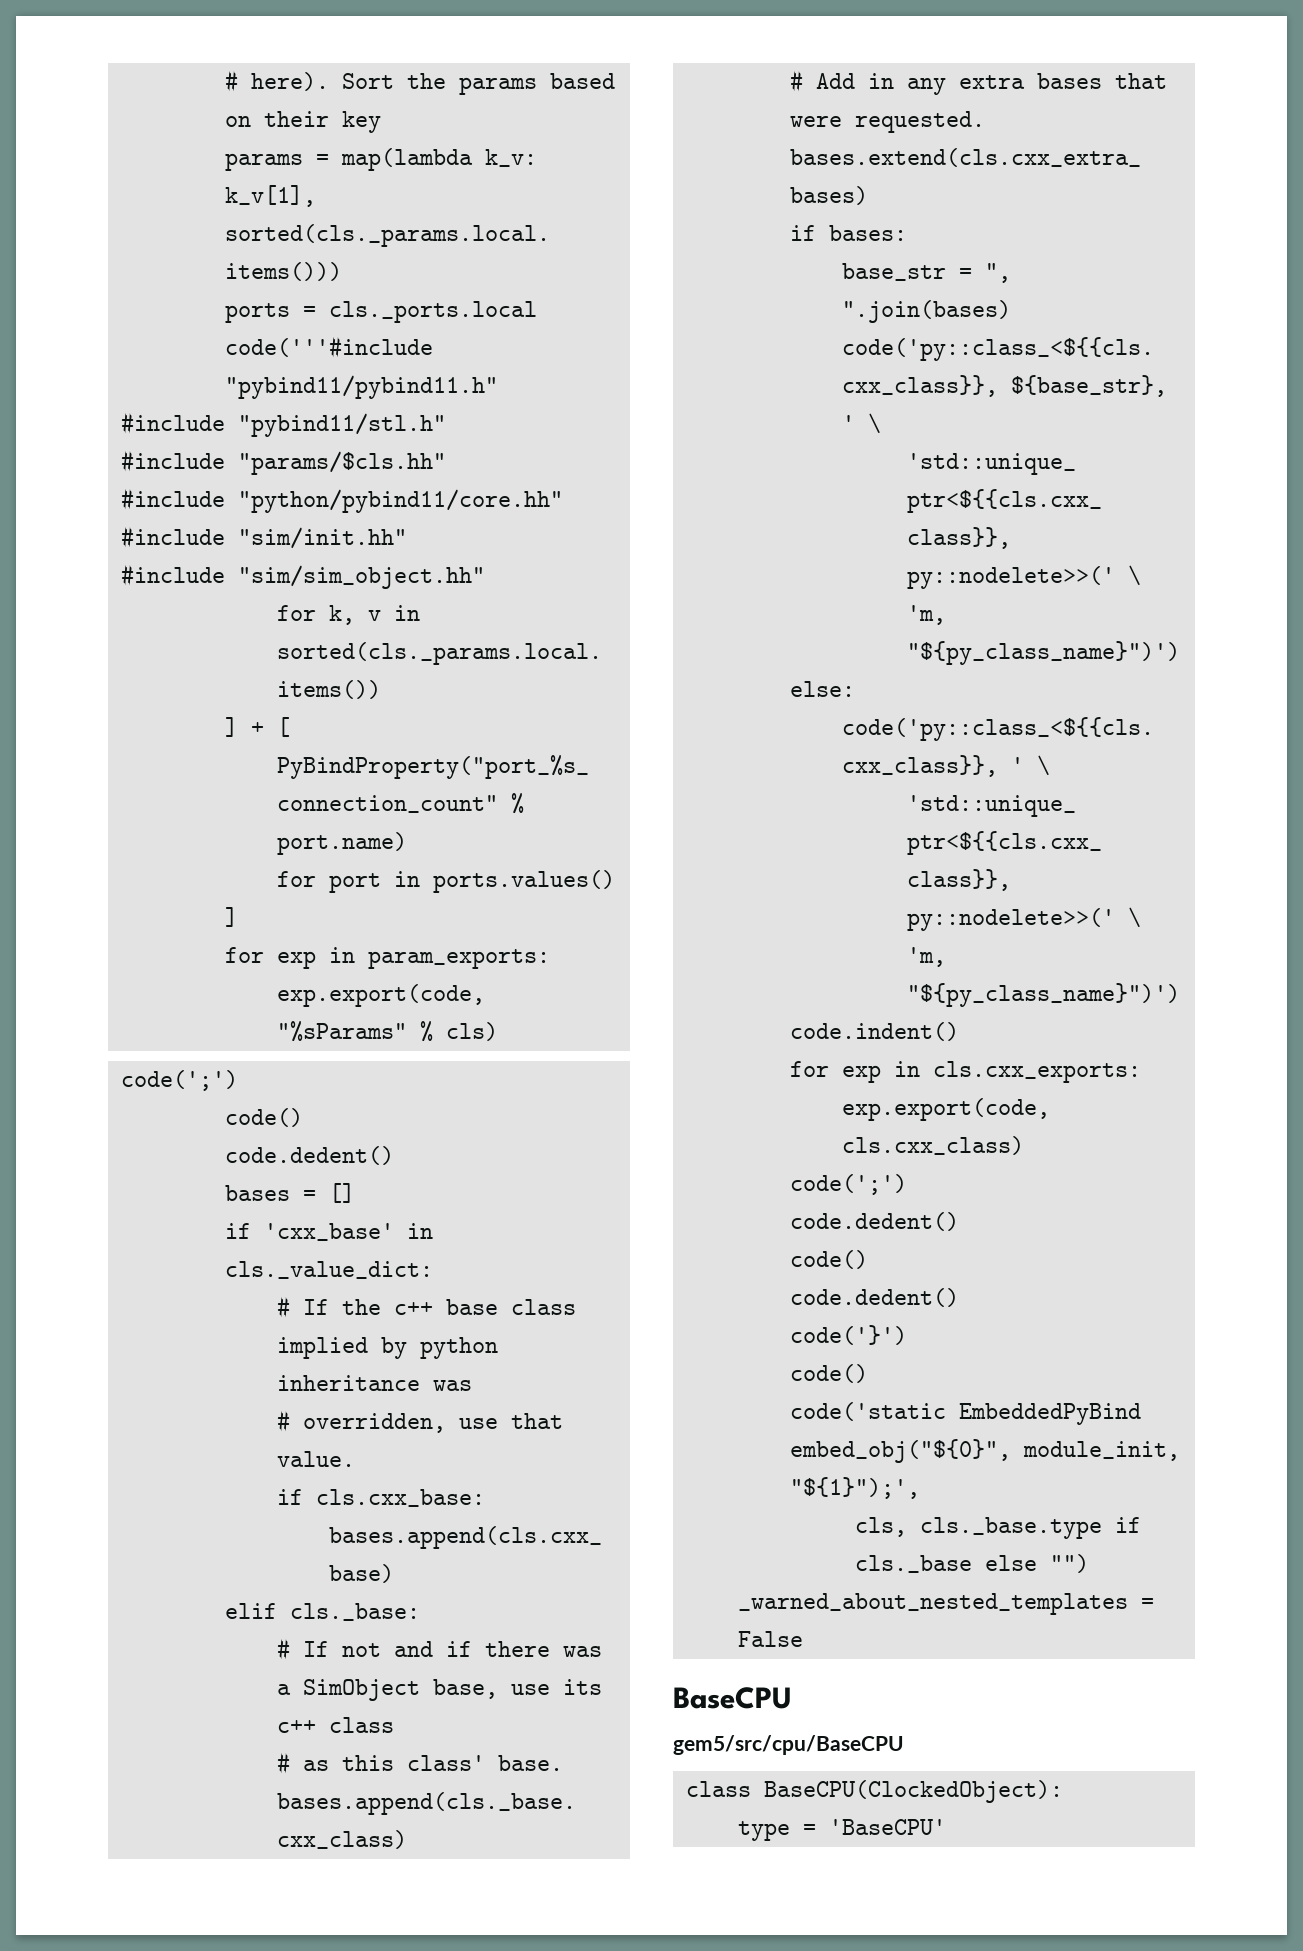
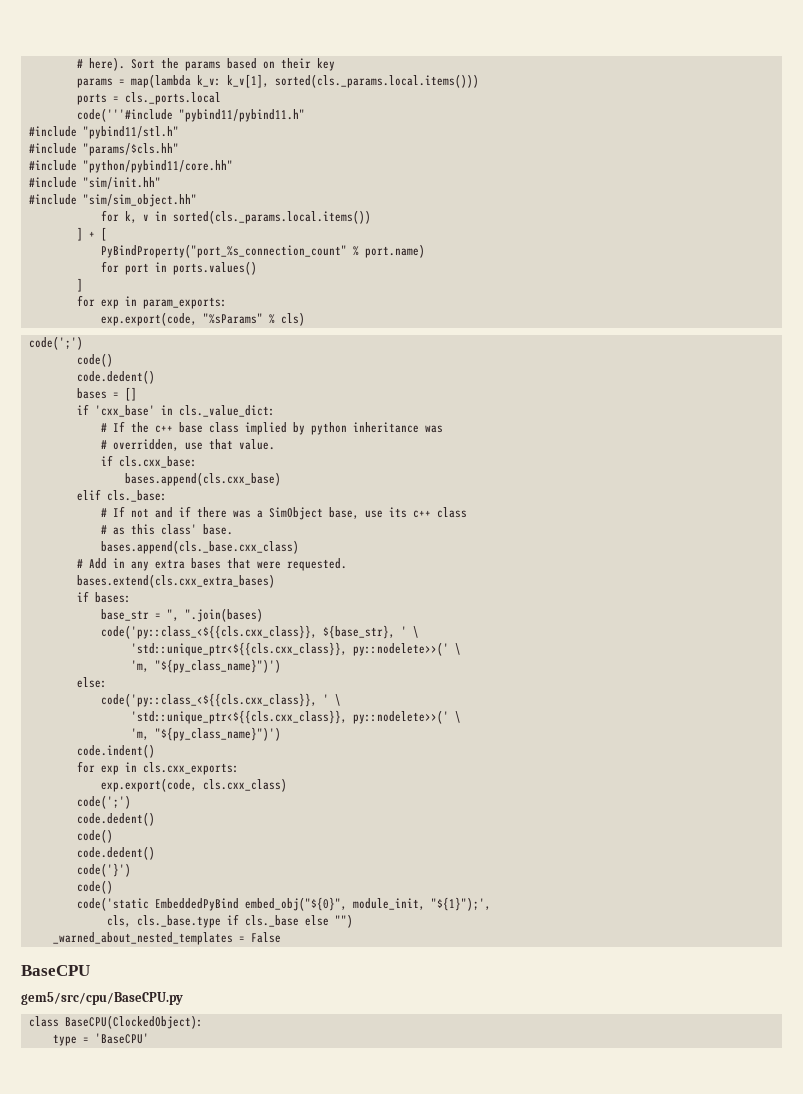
- gem5/src/cpu/BaseCPU
+ gem5/src/cpu/BaseCPU.py

